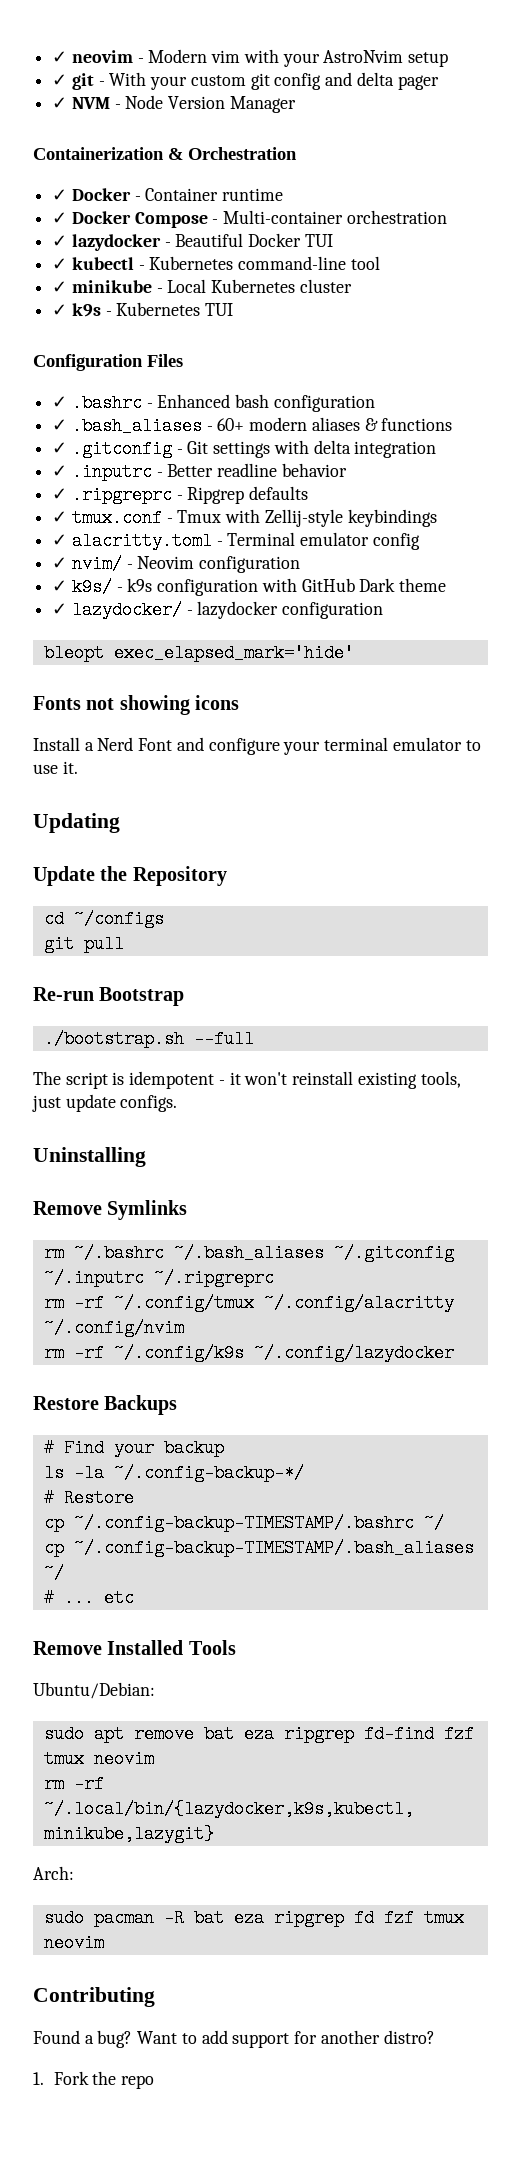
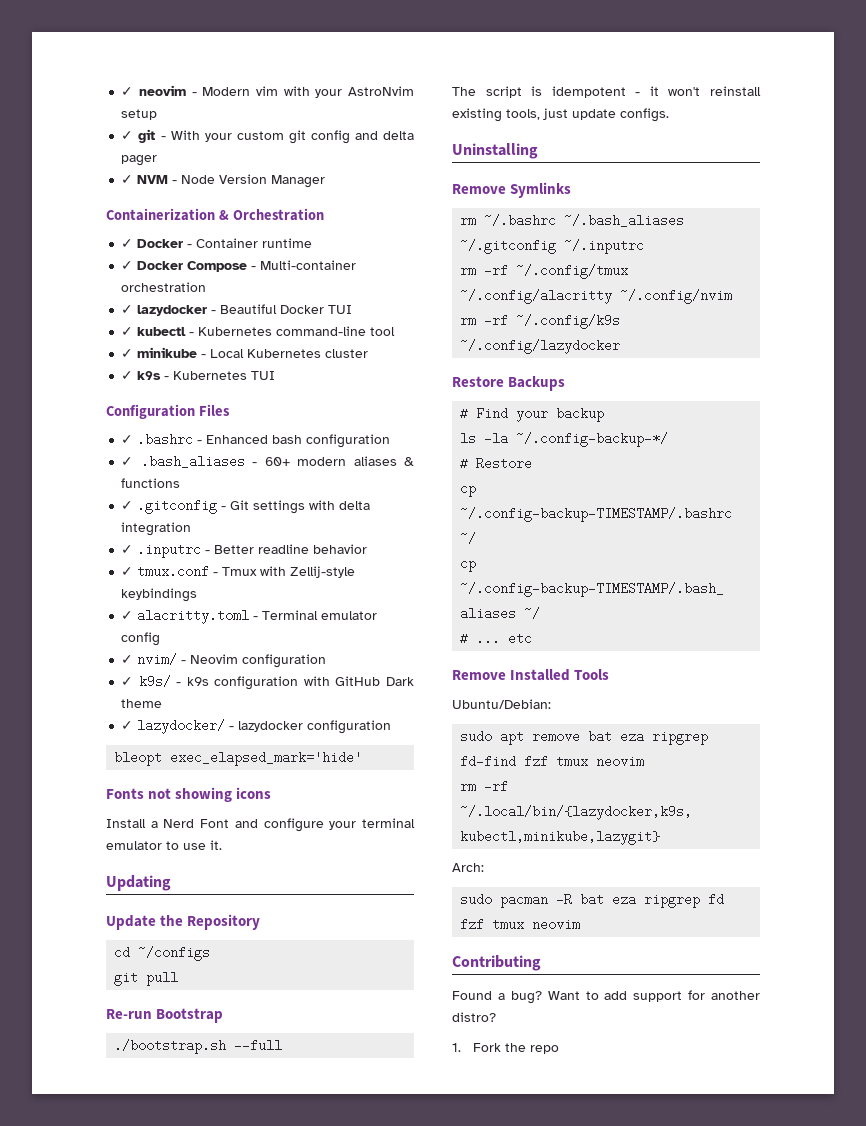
- ✓ .ripgreprc - Ripgrep defaults
- rm ~/.bashrc ~/.bash_aliases ~/.gitconfig ~/.inputrc ~/.ripgreprc
+ rm ~/.bashrc ~/.bash_aliases ~/.gitconfig ~/.inputrc

